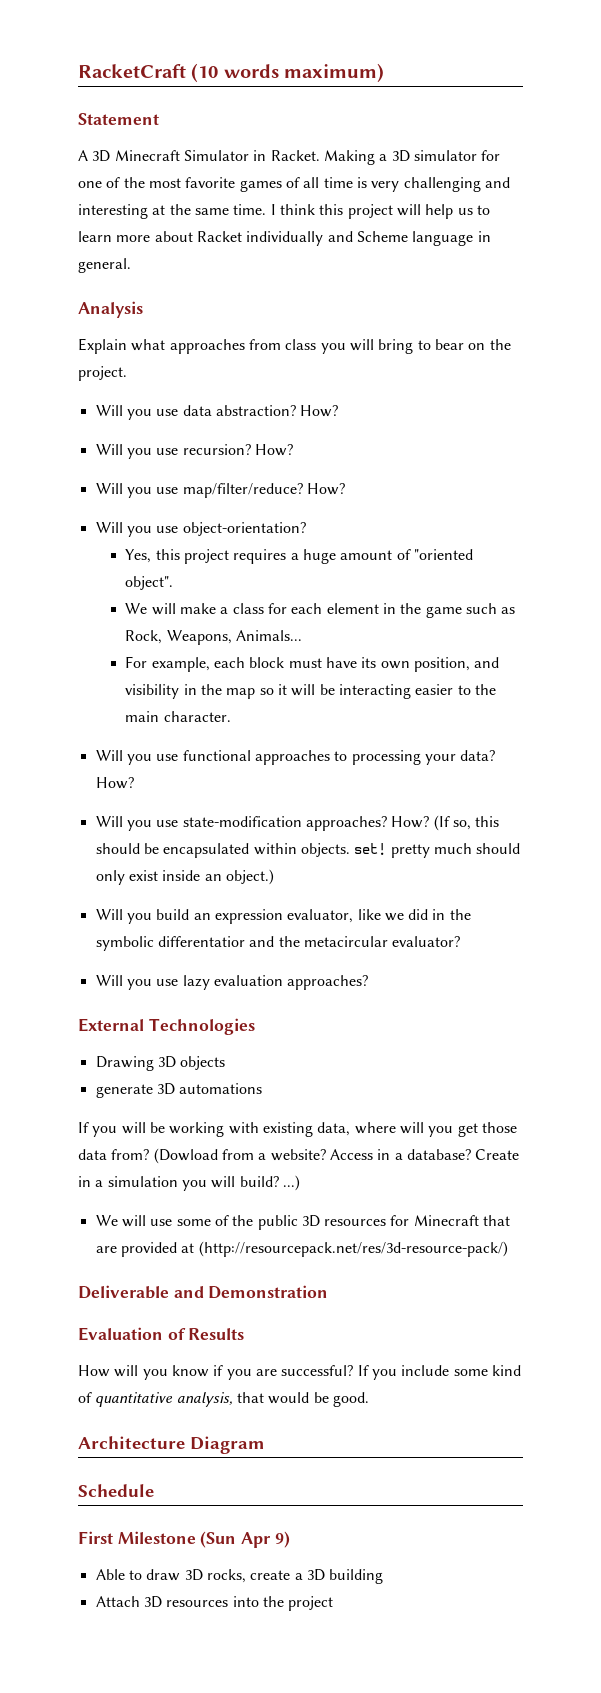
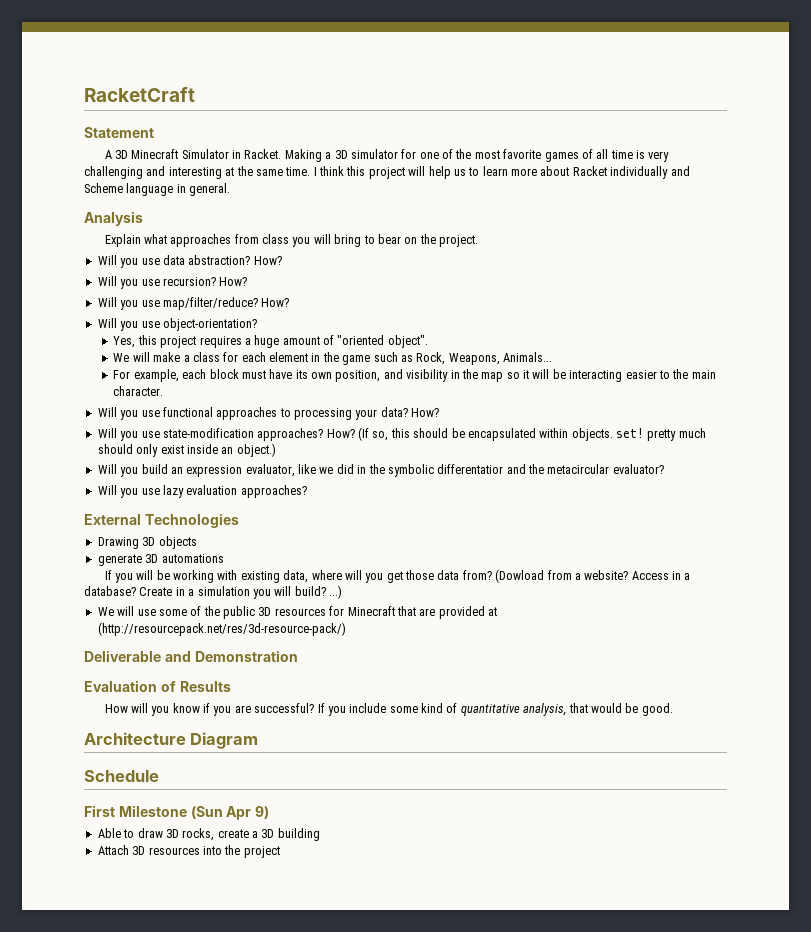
- RacketCraft (10 words maximum)
+ RacketCraft

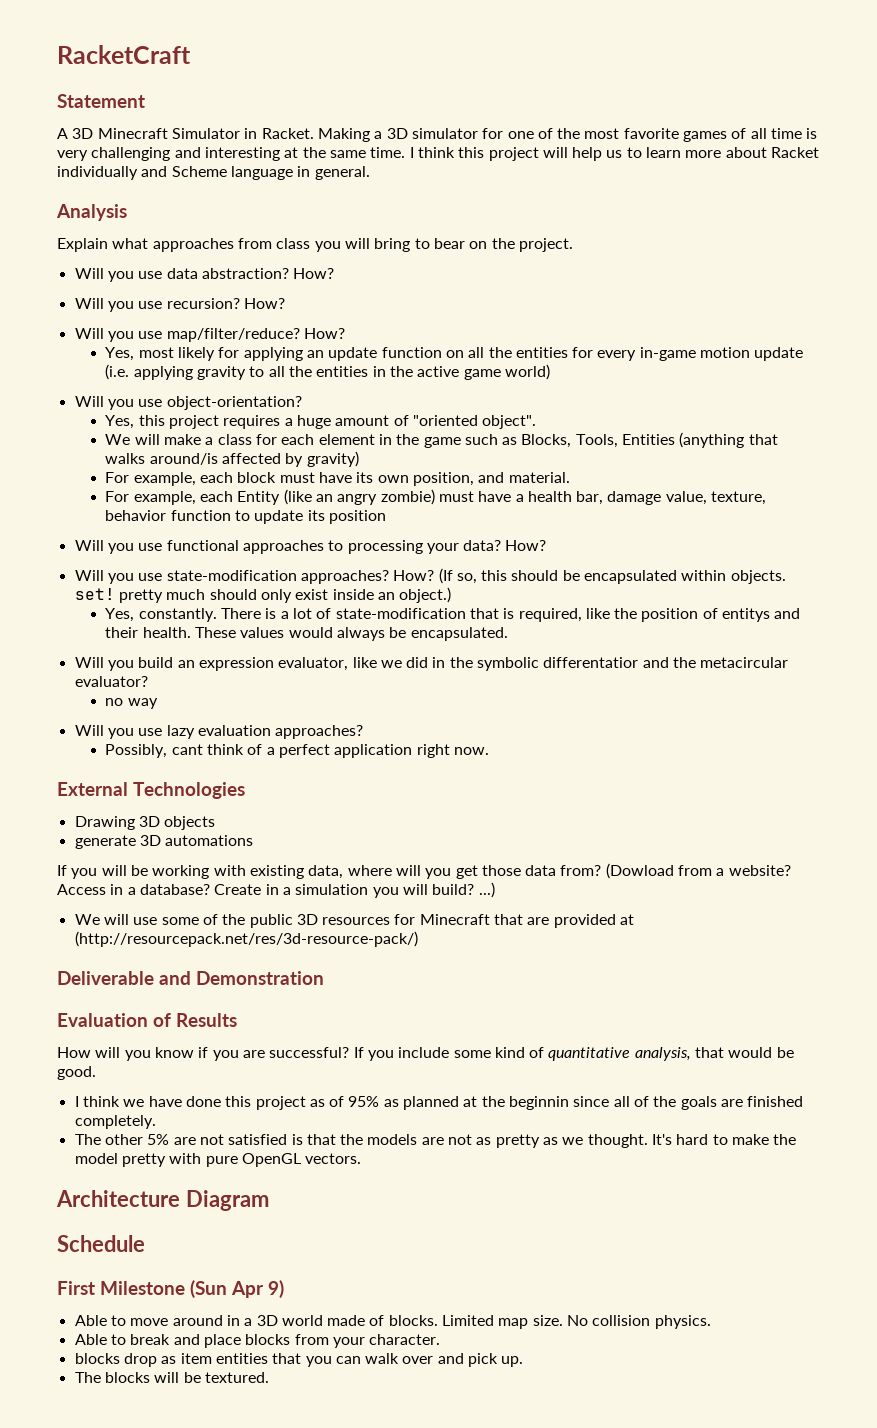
+ Yes, most likely for applying an update function on all the entities for every in-game motion update (i.e. applying gravity to all the entities in the active game world)
- We will make a class for each element in the game such as Rock, Weapons, Animals...
+ We will make a class for each element in the game such as Blocks, Tools, Entities (anything that walks around/is affected by gravity)
- For example, each block must have its own position, and visibility in the map so it will be interacting easier to the main character.
+ For example, each block must have its own position, and material.
+ For example, each Entity (like an angry zombie) must have a health bar, damage value, texture, behavior function to update its position
+ Yes, constantly. There is a lot of state-modification that is required, like the position of entitys and their health. These values would always be encapsulated.
+ no way
+ Possibly, cant think of a perfect application right now.
+ I think we have done this project as of 95% as planned at the beginnin since all of the goals are finished completely.
+ The other 5% are not satisfied is that the models are not as pretty as we thought. It's hard to make the model pretty with pure OpenGL vectors.
- Able to draw 3D rocks, create a 3D building
- Attach 3D resources into the project
+ Able to move around in a 3D world made of blocks. Limited map size. No collision physics.
+ Able to break and place blocks from your character.
+ blocks drop as item entities that you can walk over and pick up.
+ The blocks will be textured.

